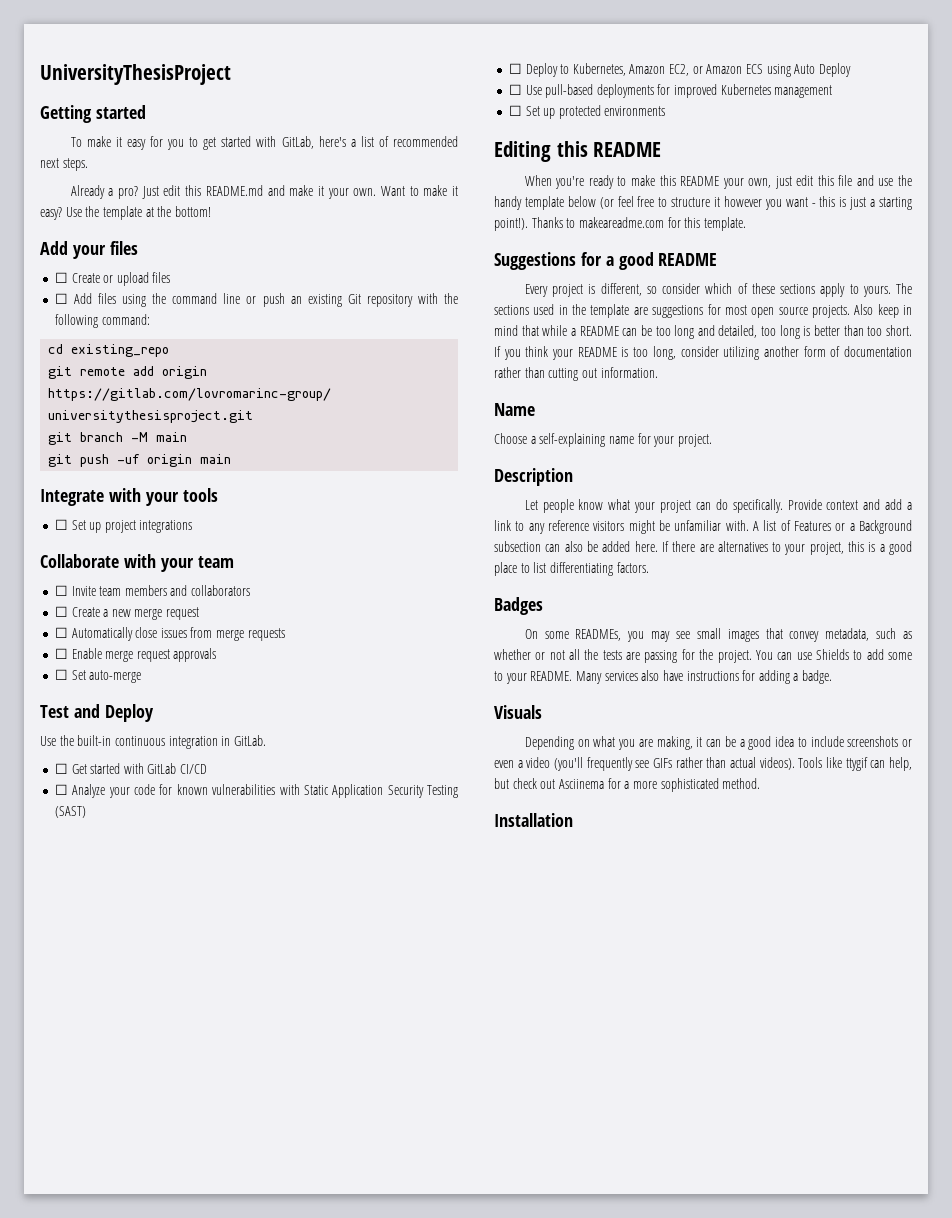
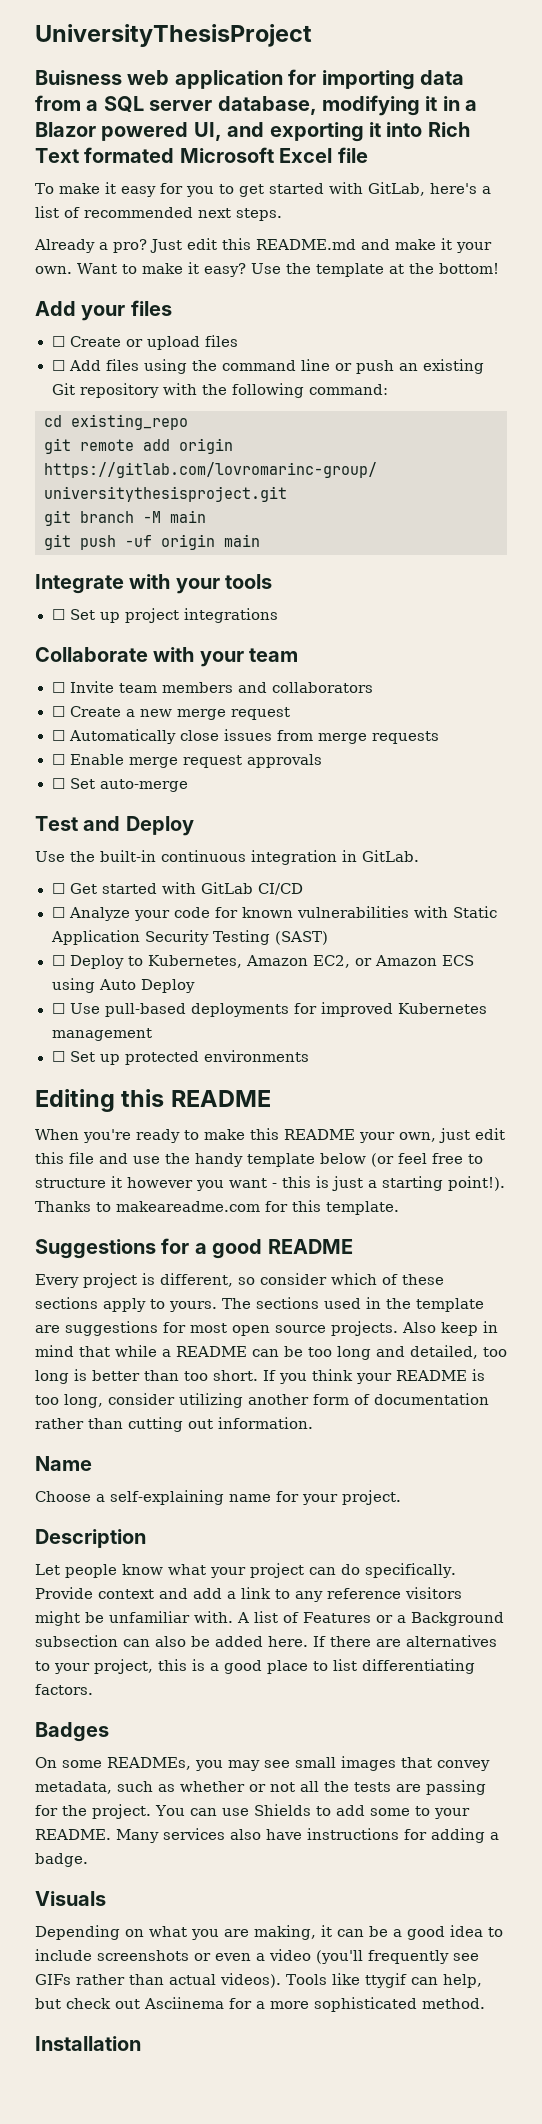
- Getting started
+ Buisness web application for importing data from a SQL server database, modifying it in a Blazor powered UI, and exporting it into Rich Text formated Microsoft Excel file

